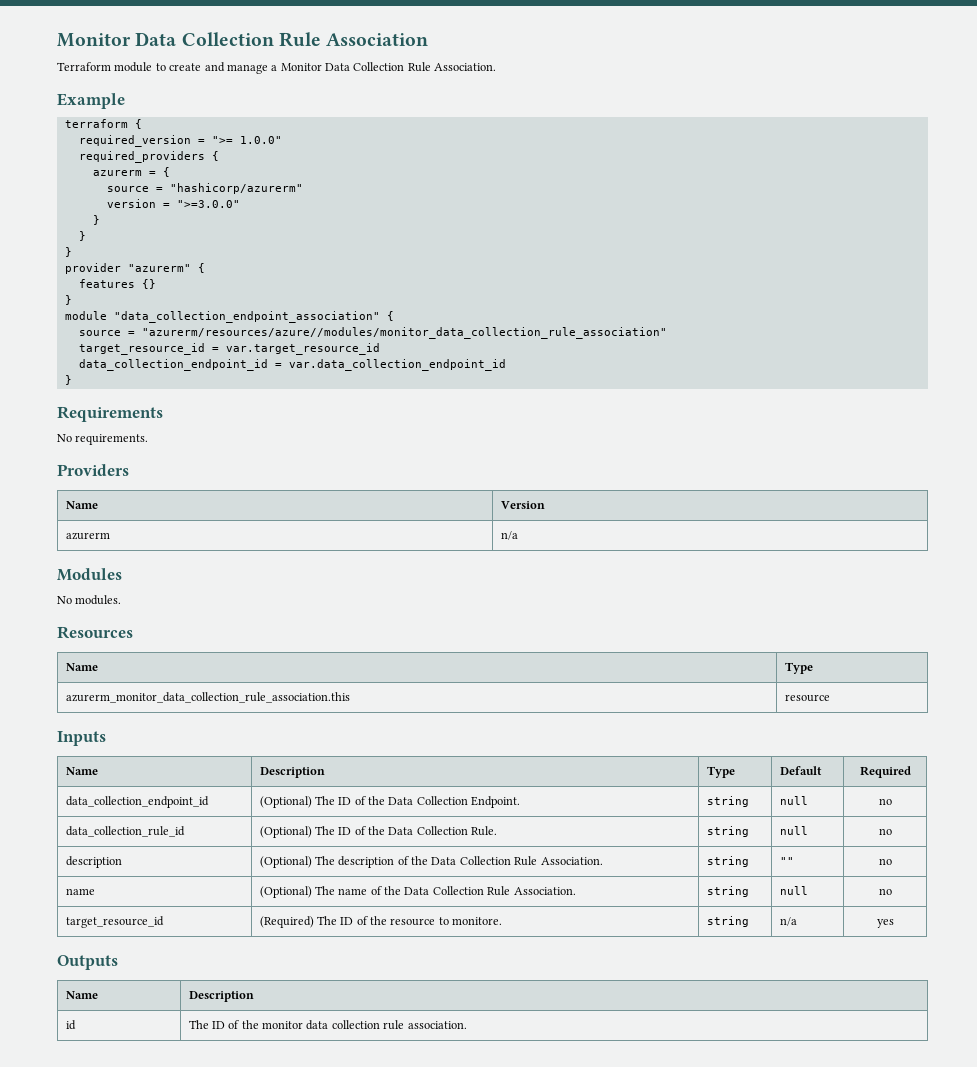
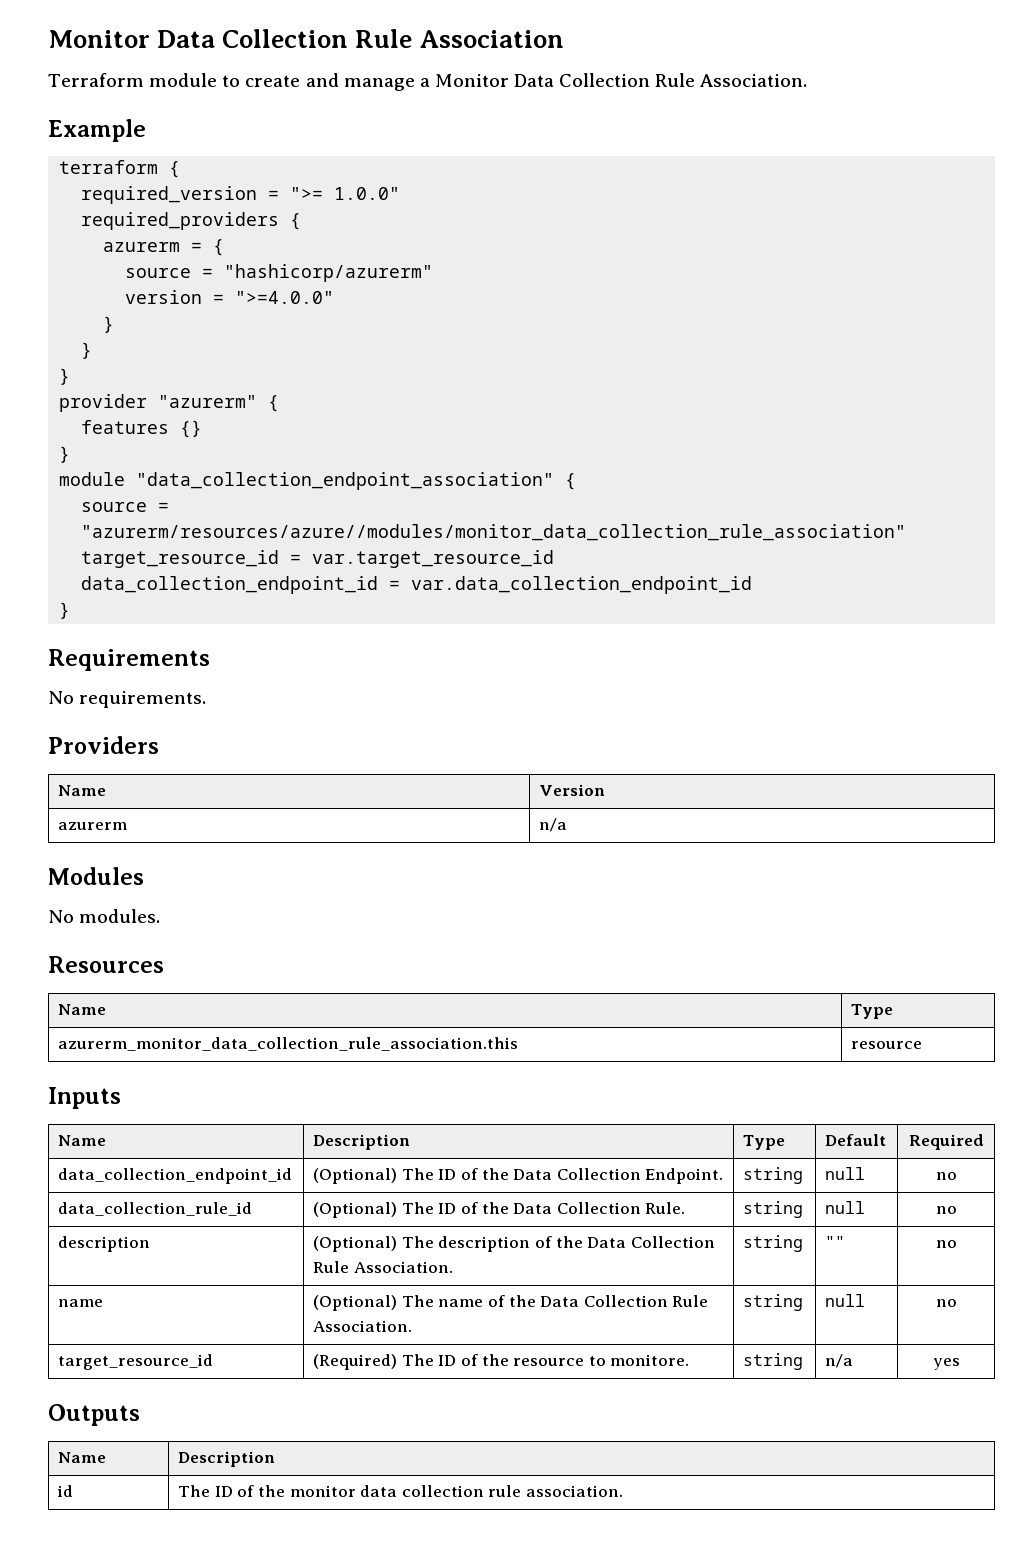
- version = ">=3.0.0"
+ version = ">=4.0.0"

